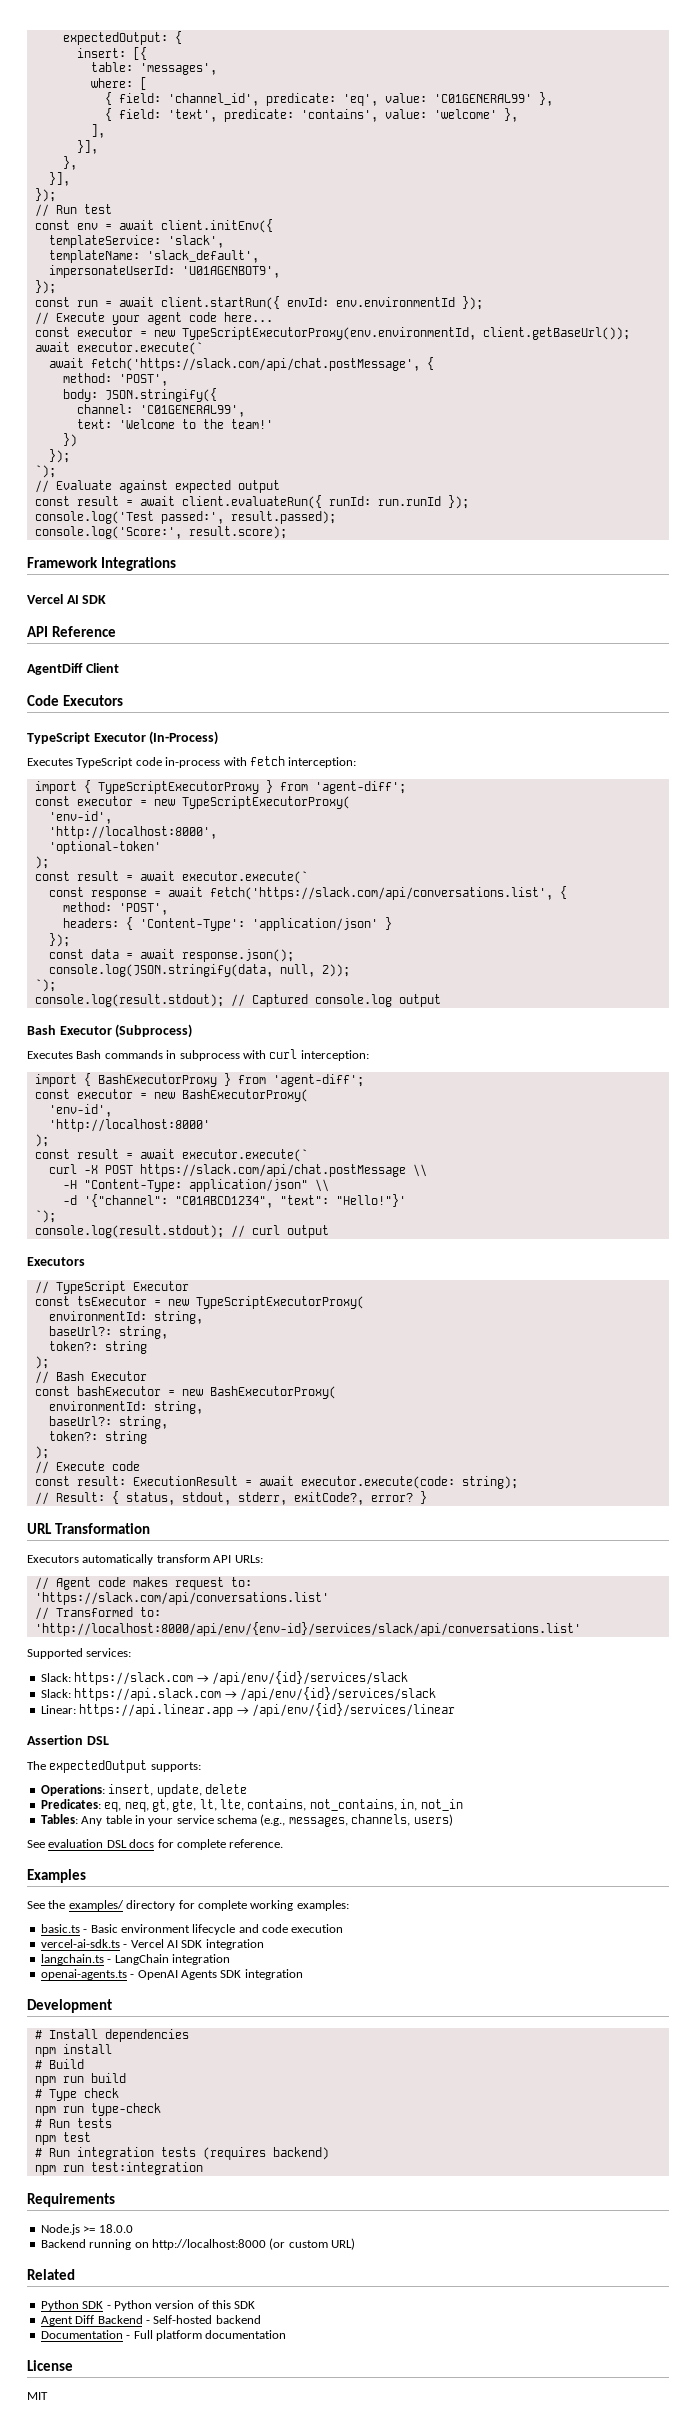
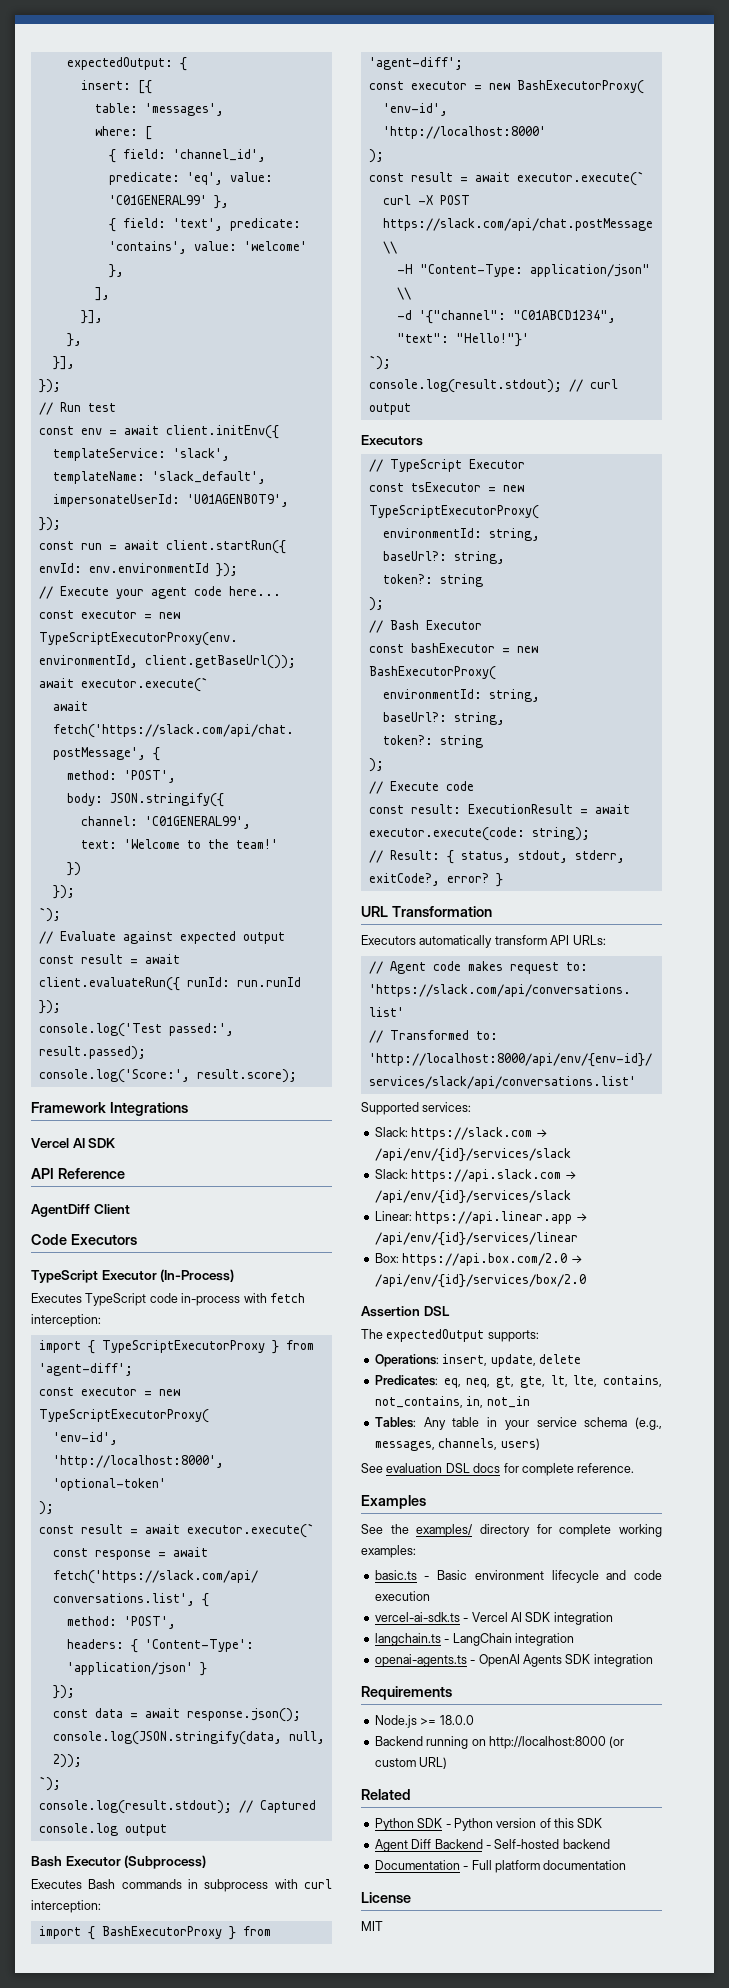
+ Box: https://api.box.com/2.0 → /api/env/{id}/services/box/2.0
- Development
- # Install dependencies
- npm install
- # Build
- npm run build
- # Type check
- npm run type-check
- # Run tests
- npm test
- # Run integration tests (requires backend)
- npm run test:integration

